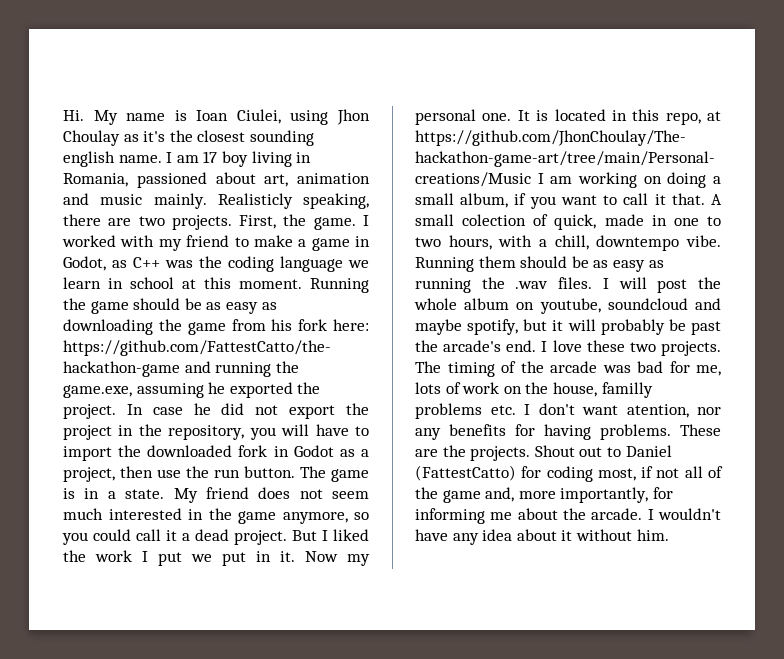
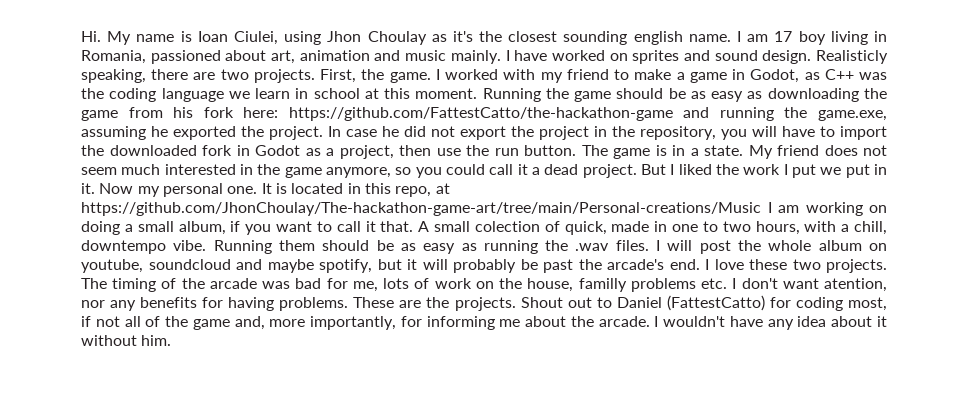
+ I have worked on sprites and sound design.

